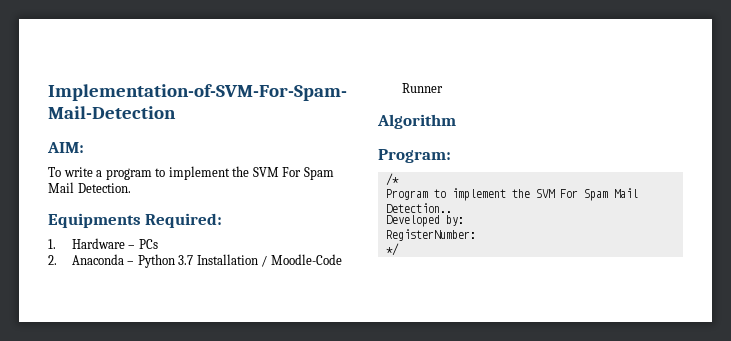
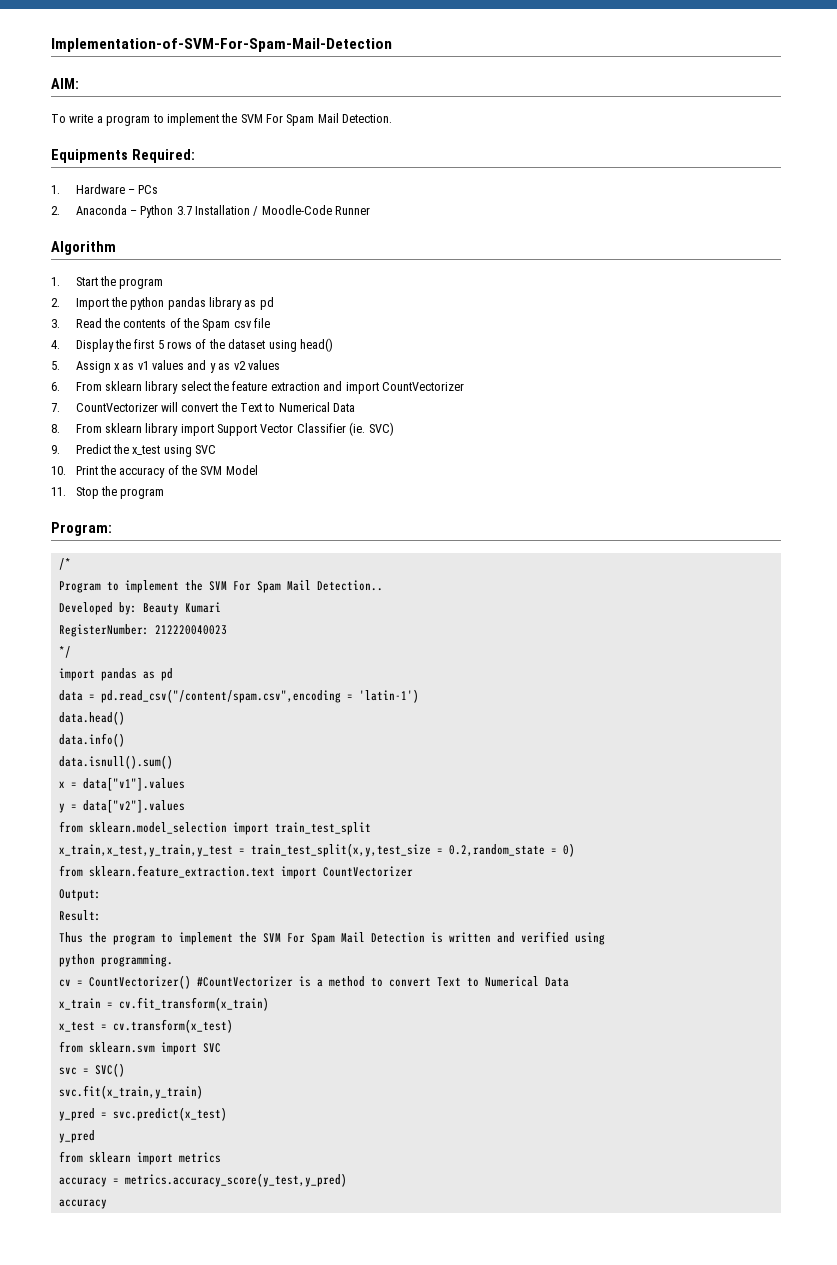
+ 1. Start the program
+ 2. Import the python pandas library as pd
+ 3. Read the contents of the Spam csv file
+ 4. Display the first 5 rows of the dataset using head()
+ 5. Assign x as v1 values and y as v2 values
+ 6. From sklearn library select the feature extraction and import CountVectorizer
+ 7. CountVectorizer will convert the Text to Numerical Data
+ 8. From sklearn library import Support Vector Classifier (ie. SVC)
+ 9. Predict the x_test using SVC
+ 10. Print the accuracy of the SVM Model
+ 11. Stop the program
- Developed by:
+ Developed by: Beauty Kumari
- RegisterNumber:
+ RegisterNumber: 212220040023
+ import pandas as pd
+ data = pd.read_csv("/content/spam.csv",encoding = 'latin-1')
+ data.head()
+ data.info()
+ data.isnull().sum()
+ x = data["v1"].values
+ y = data["v2"].values
+ from sklearn.model_selection import train_test_split
+ x_train,x_test,y_train,y_test = train_test_split(x,y,test_size = 0.2,random_state = 0)
+ from sklearn.feature_extraction.text import CountVectorizer
+ Output:
+ Result:
+ Thus the program to implement the SVM For Spam Mail Detection is written and verified using
+ python programming.
+ cv = CountVectorizer() #CountVectorizer is a method to convert Text to Numerical Data
+ x_train = cv.fit_transform(x_train)
+ x_test = cv.transform(x_test)
+ from sklearn.svm import SVC
+ svc = SVC()
+ svc.fit(x_train,y_train)
+ y_pred = svc.predict(x_test)
+ y_pred
+ from sklearn import metrics
+ accuracy = metrics.accuracy_score(y_test,y_pred)
+ accuracy

